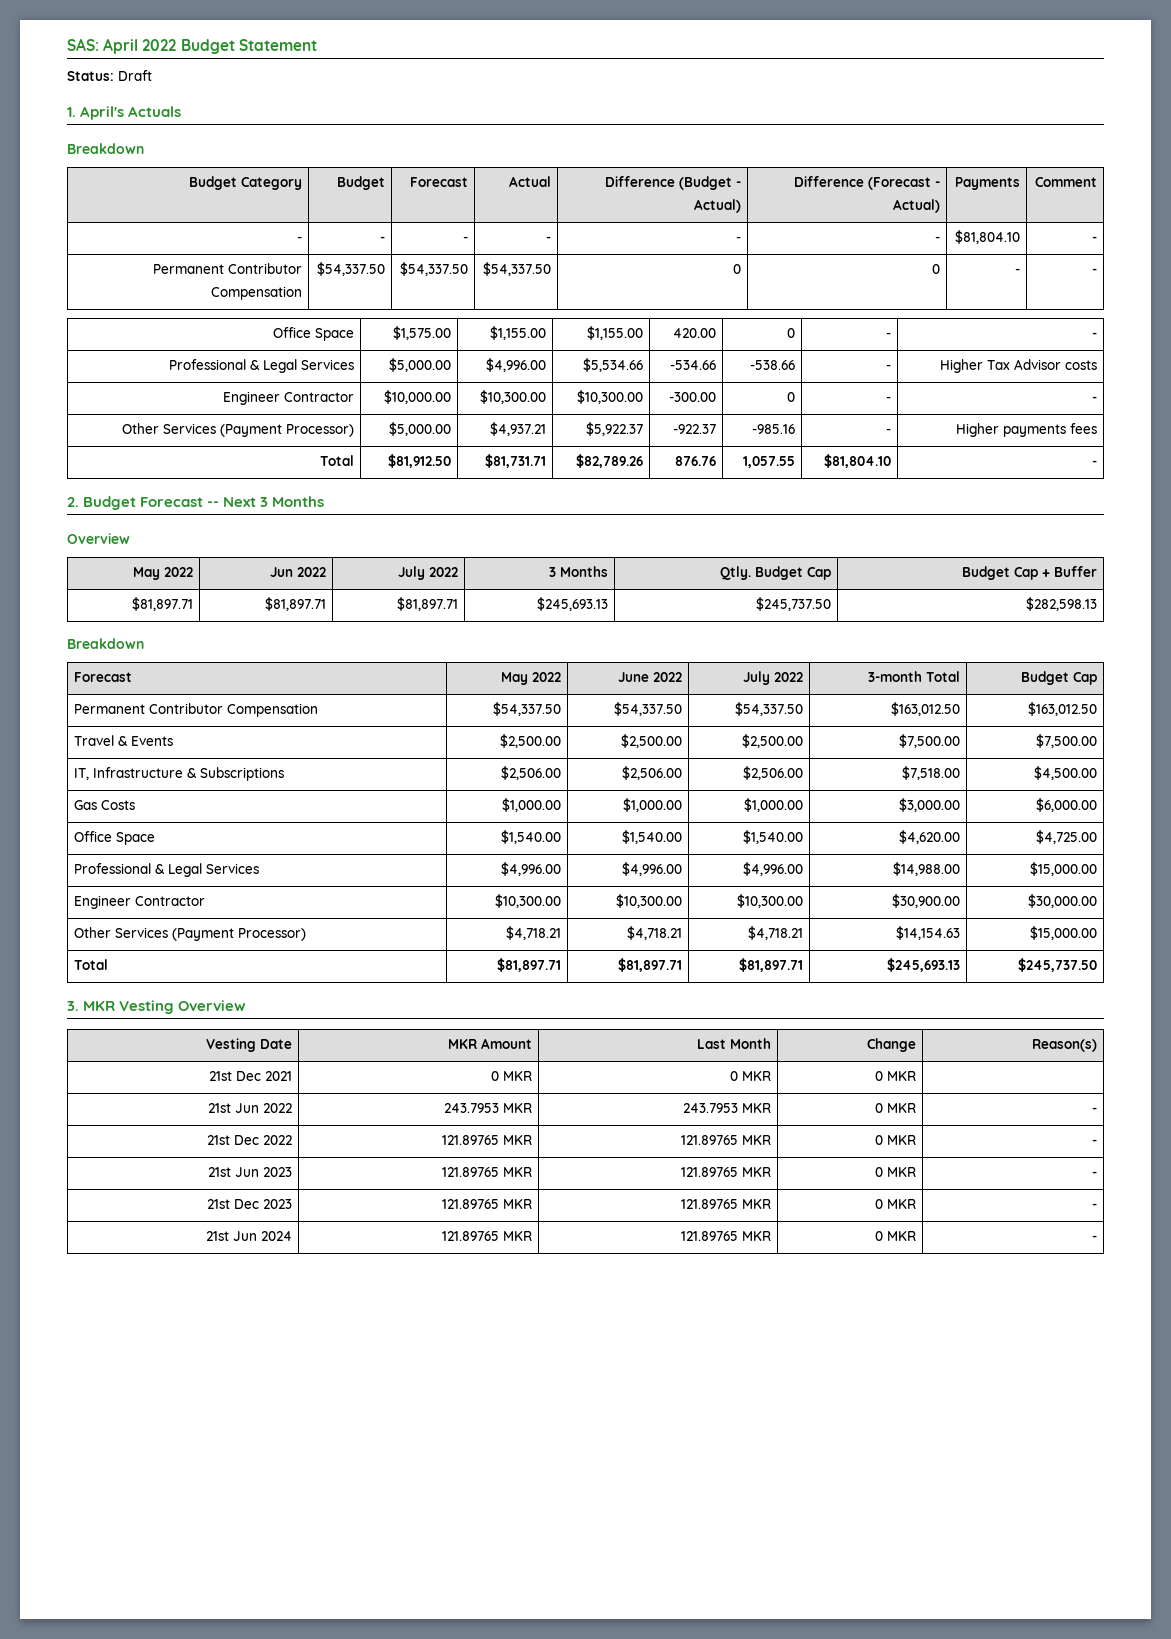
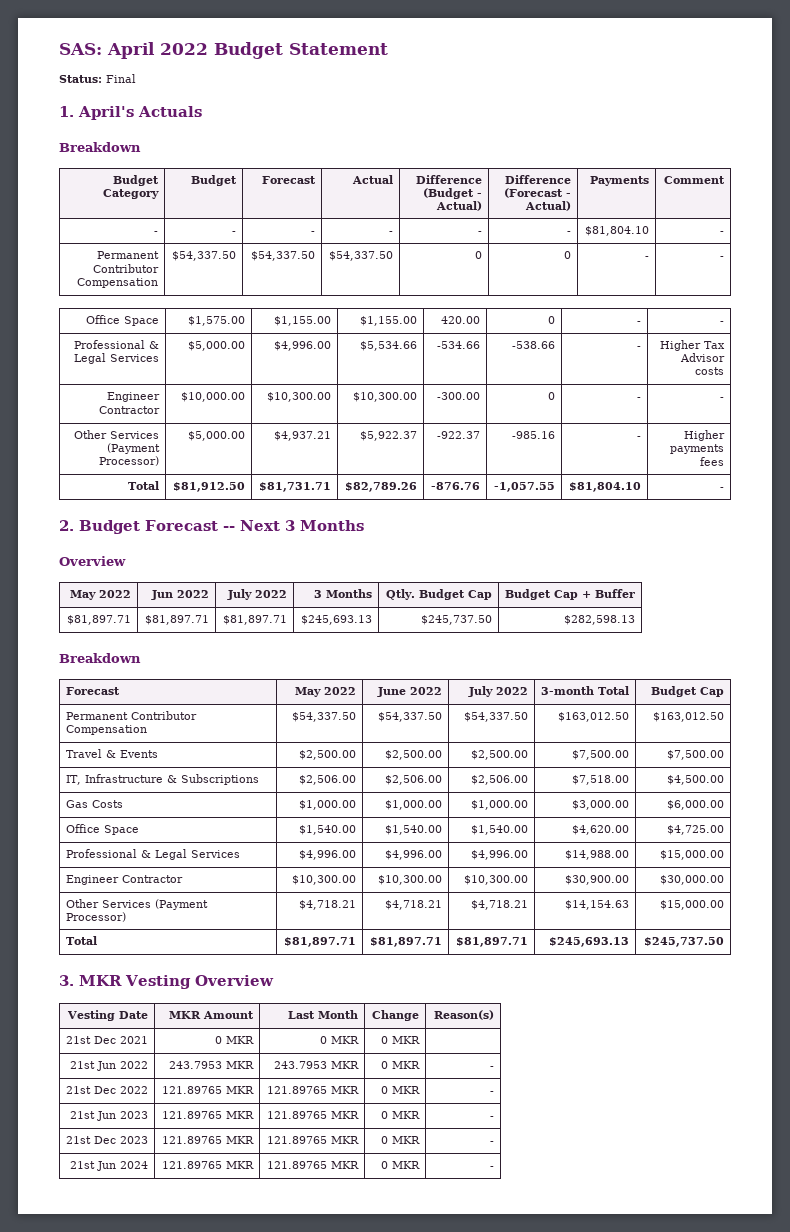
- Status: Draft
+ Status: Final
- Total | $81,912.50 | $81,731.71 | $82,789.26 | 876.76 | 1,057.55 | $81,804.10 | -
+ Total | $81,912.50 | $81,731.71 | $82,789.26 | -876.76 | -1,057.55 | $81,804.10 | -

